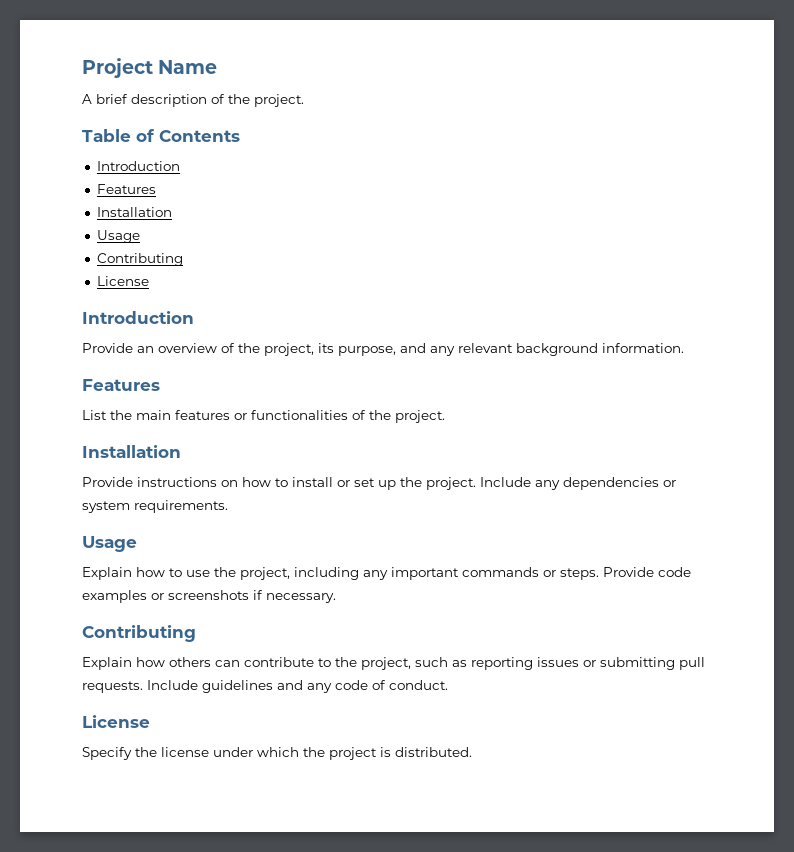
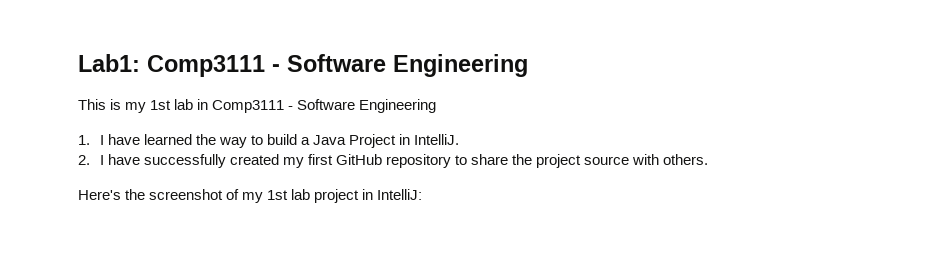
- Project Name
- A brief description of the project.
- Table of Contents
- Introduction
- Features
- Installation
- Usage
- Contributing
- License
- Introduction
- Provide an overview of the project, its purpose, and any relevant background information.
- Features
- List the main features or functionalities of the project.
- Installation
- Provide instructions on how to install or set up the project. Include any dependencies or system requirements.
- Usage
- Explain how to use the project, including any important commands or steps. Provide code examples or screenshots if necessary.
- Contributing
- Explain how others can contribute to the project, such as reporting issues or submitting pull requests. Include guidelines and any code of conduct.
- License
- Specify the license under which the project is distributed.
+ Lab1: Comp3111 - Software Engineering
+ This is my 1st lab in Comp3111 - Software Engineering
+ 1. I have learned the way to build a Java Project in IntelliJ.
+ 2. I have successfully created my first GitHub repository to share the project source with others.
+ Here's the screenshot of my 1st lab project in IntelliJ:

